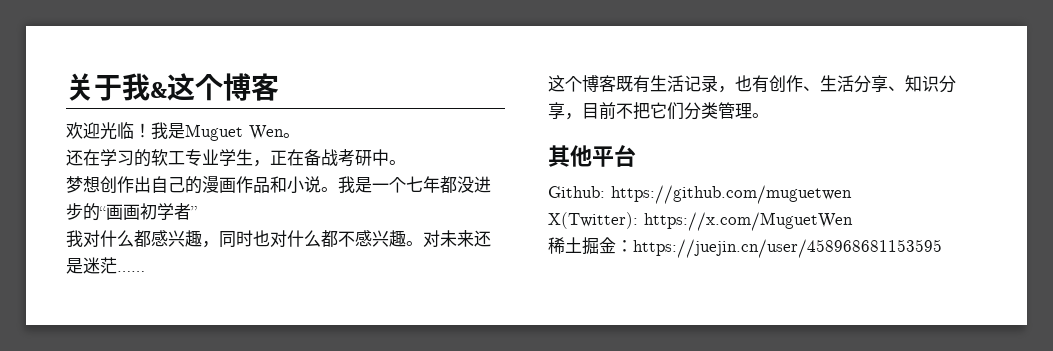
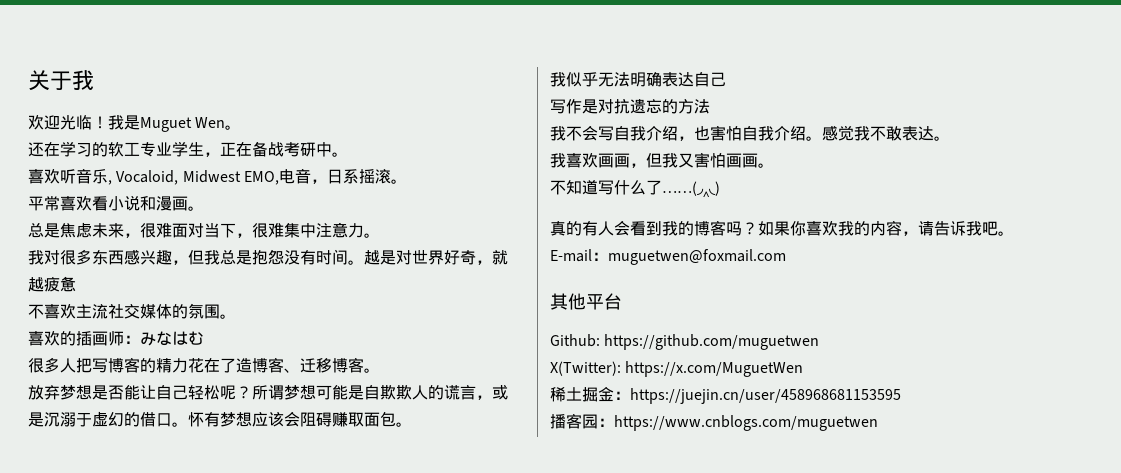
- 关于我&这个博客
+ 关于我
- 梦想创作出自己的漫画作品和小说。我是一个七年都没进步的“画画初学者”
- 我对什么都感兴趣，同时也对什么都不感兴趣。对未来还是迷茫……
- 这个博客既有生活记录，也有创作、生活分享、知识分享，目前不把它们分类管理。
+ 喜欢听音乐, Vocaloid, Midwest EMO,电音，日系摇滚。
+ 平常喜欢看小说和漫画。
+ 总是焦虑未来，很难面对当下，很难集中注意力。
+ 我对很多东西感兴趣，但我总是抱怨没有时间。越是对世界好奇，就越疲惫
+ 不喜欢主流社交媒体的氛围。
+ 喜欢的插画师：みなはむ
+ 很多人把写博客的精力花在了造博客、迁移博客。
+ 放弃梦想是否能让自己轻松呢？所谓梦想可能是自欺欺人的谎言，或是沉溺于虚幻的借口。怀有梦想应该会阻碍赚取面包。
+ 我似乎无法明确表达自己
+ 写作是对抗遗忘的方法
+ 我不会写自我介绍，也害怕自我介绍。感觉我不敢表达。
+ 我喜欢画画，但我又害怕画画。
+ 不知道写什么了……(◞‸◟)
+ 真的有人会看到我的博客吗？如果你喜欢我的内容，请告诉我吧。E-mail：muguetwen@foxmail.com
+ 播客园：https://www.cnblogs.com/muguetwen

